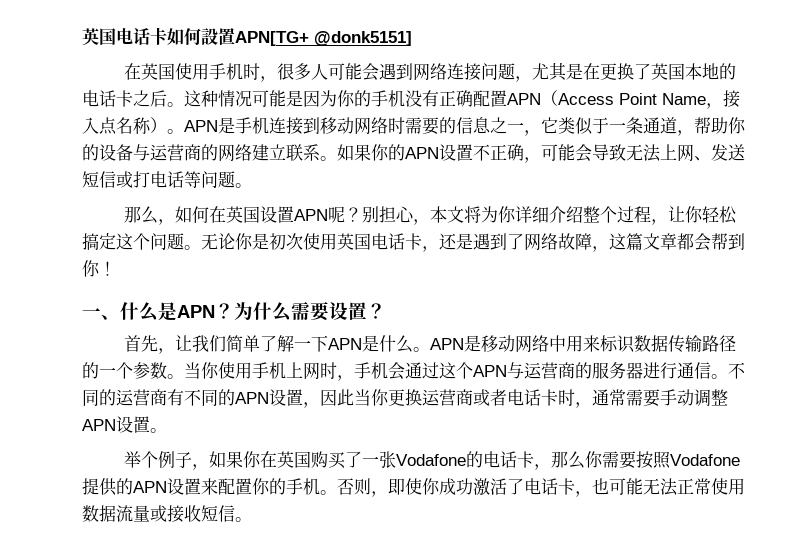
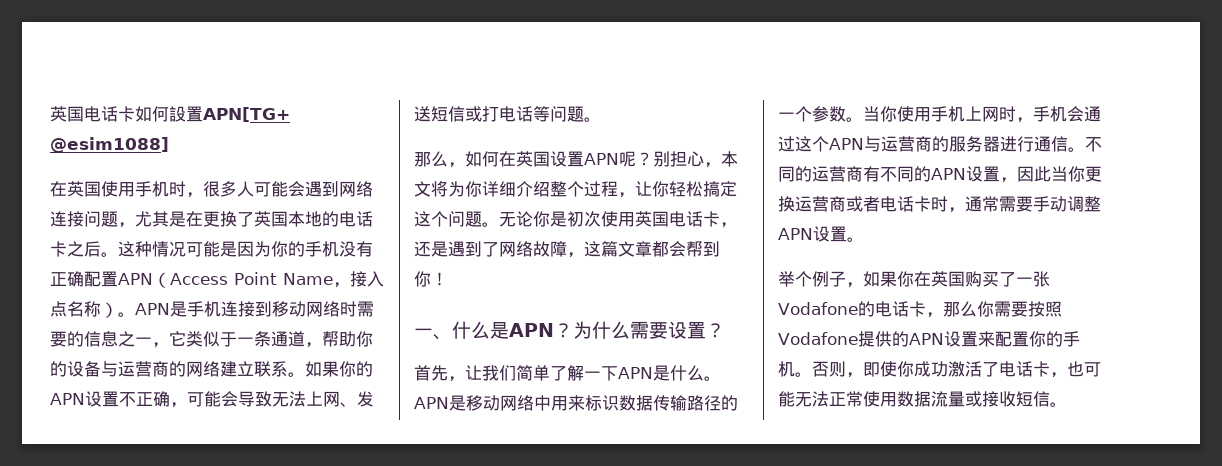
- 英国电话卡如何設置APN[TG+ @donk5151]
+ 英国电话卡如何設置APN[TG+ @esim1088]

